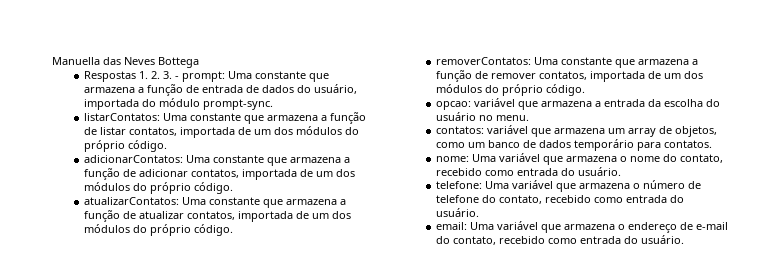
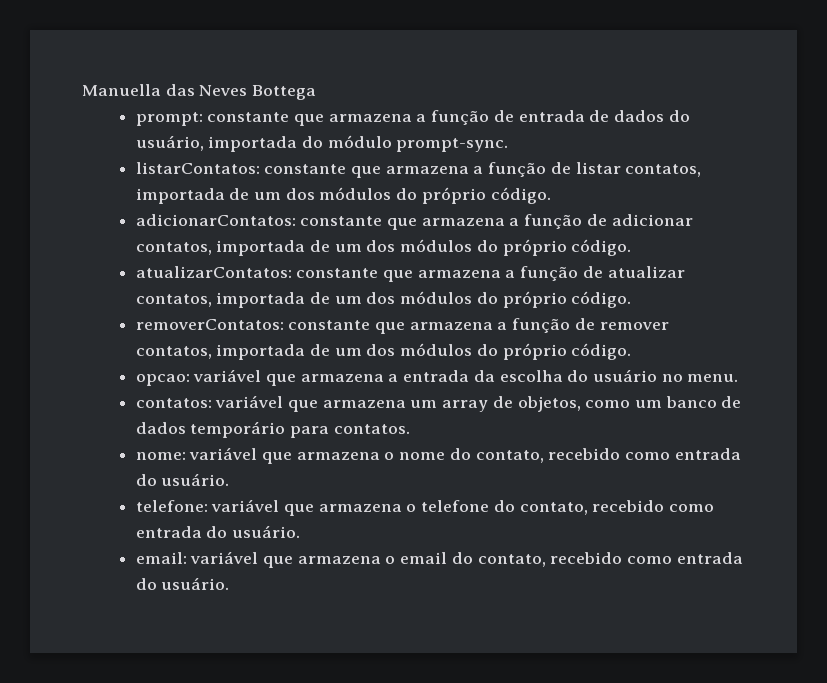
- Respostas 1. 2. 3. - prompt: Uma constante que armazena a função de entrada de dados do usuário, importada do módulo prompt-sync.
+ prompt: constante que armazena a função de entrada de dados do usuário, importada do módulo prompt-sync.
- listarContatos: Uma constante que armazena a função de listar contatos, importada de um dos módulos do próprio código.
+ listarContatos: constante que armazena a função de listar contatos, importada de um dos módulos do próprio código.
- adicionarContatos: Uma constante que armazena a função de adicionar contatos, importada de um dos módulos do próprio código.
+ adicionarContatos: constante que armazena a função de adicionar contatos, importada de um dos módulos do próprio código.
- atualizarContatos: Uma constante que armazena a função de atualizar contatos, importada de um dos módulos do próprio código.
+ atualizarContatos: constante que armazena a função de atualizar contatos, importada de um dos módulos do próprio código.
- removerContatos: Uma constante que armazena a função de remover contatos, importada de um dos módulos do próprio código.
+ removerContatos: constante que armazena a função de remover contatos, importada de um dos módulos do próprio código.
- nome: Uma variável que armazena o nome do contato, recebido como entrada do usuário.
+ nome: variável que armazena o nome do contato, recebido como entrada do usuário.
- telefone: Uma variável que armazena o número de telefone do contato, recebido como entrada do usuário.
+ telefone: variável que armazena o telefone do contato, recebido como entrada do usuário.
- email: Uma variável que armazena o endereço de e-mail do contato, recebido como entrada do usuário.
+ email: variável que armazena o email do contato, recebido como entrada do usuário.

